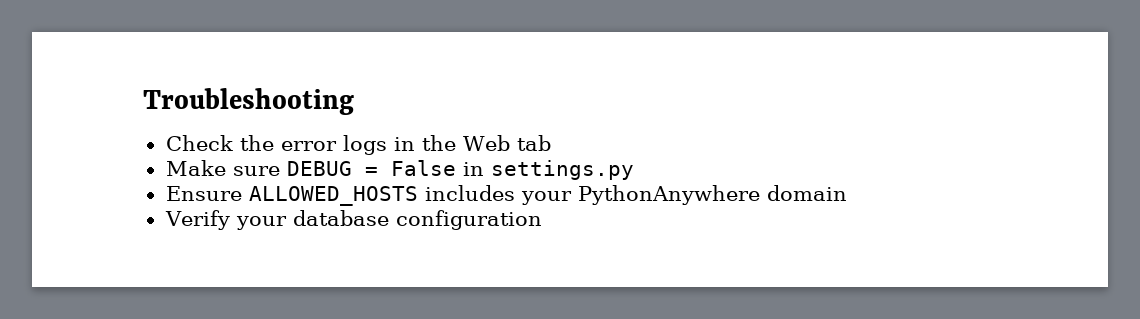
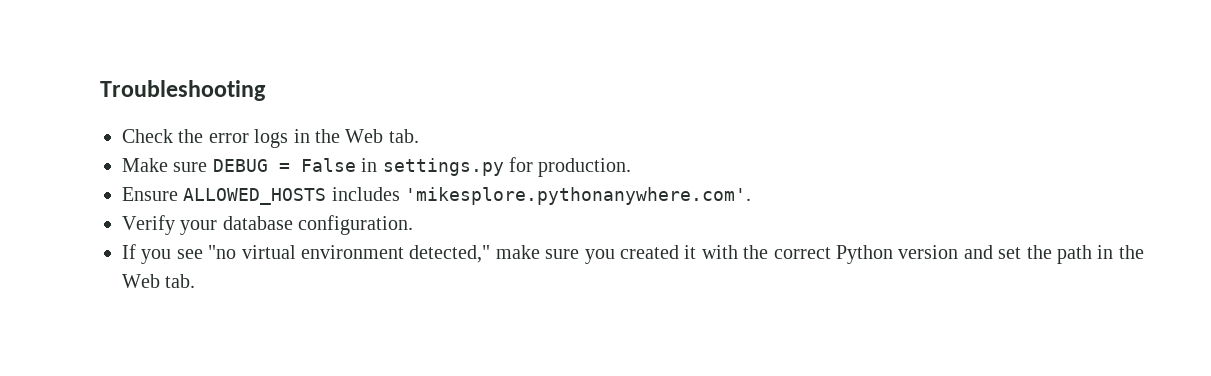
- Check the error logs in the Web tab
+ Check the error logs in the Web tab.
- Make sure DEBUG = False in settings.py
+ Make sure DEBUG = False in settings.py for production.
- Ensure ALLOWED_HOSTS includes your PythonAnywhere domain
+ Ensure ALLOWED_HOSTS includes 'mikesplore.pythonanywhere.com'.
- Verify your database configuration
+ Verify your database configuration.
+ If you see "no virtual environment detected," make sure you created it with the correct Python version and set the path in the Web tab.

